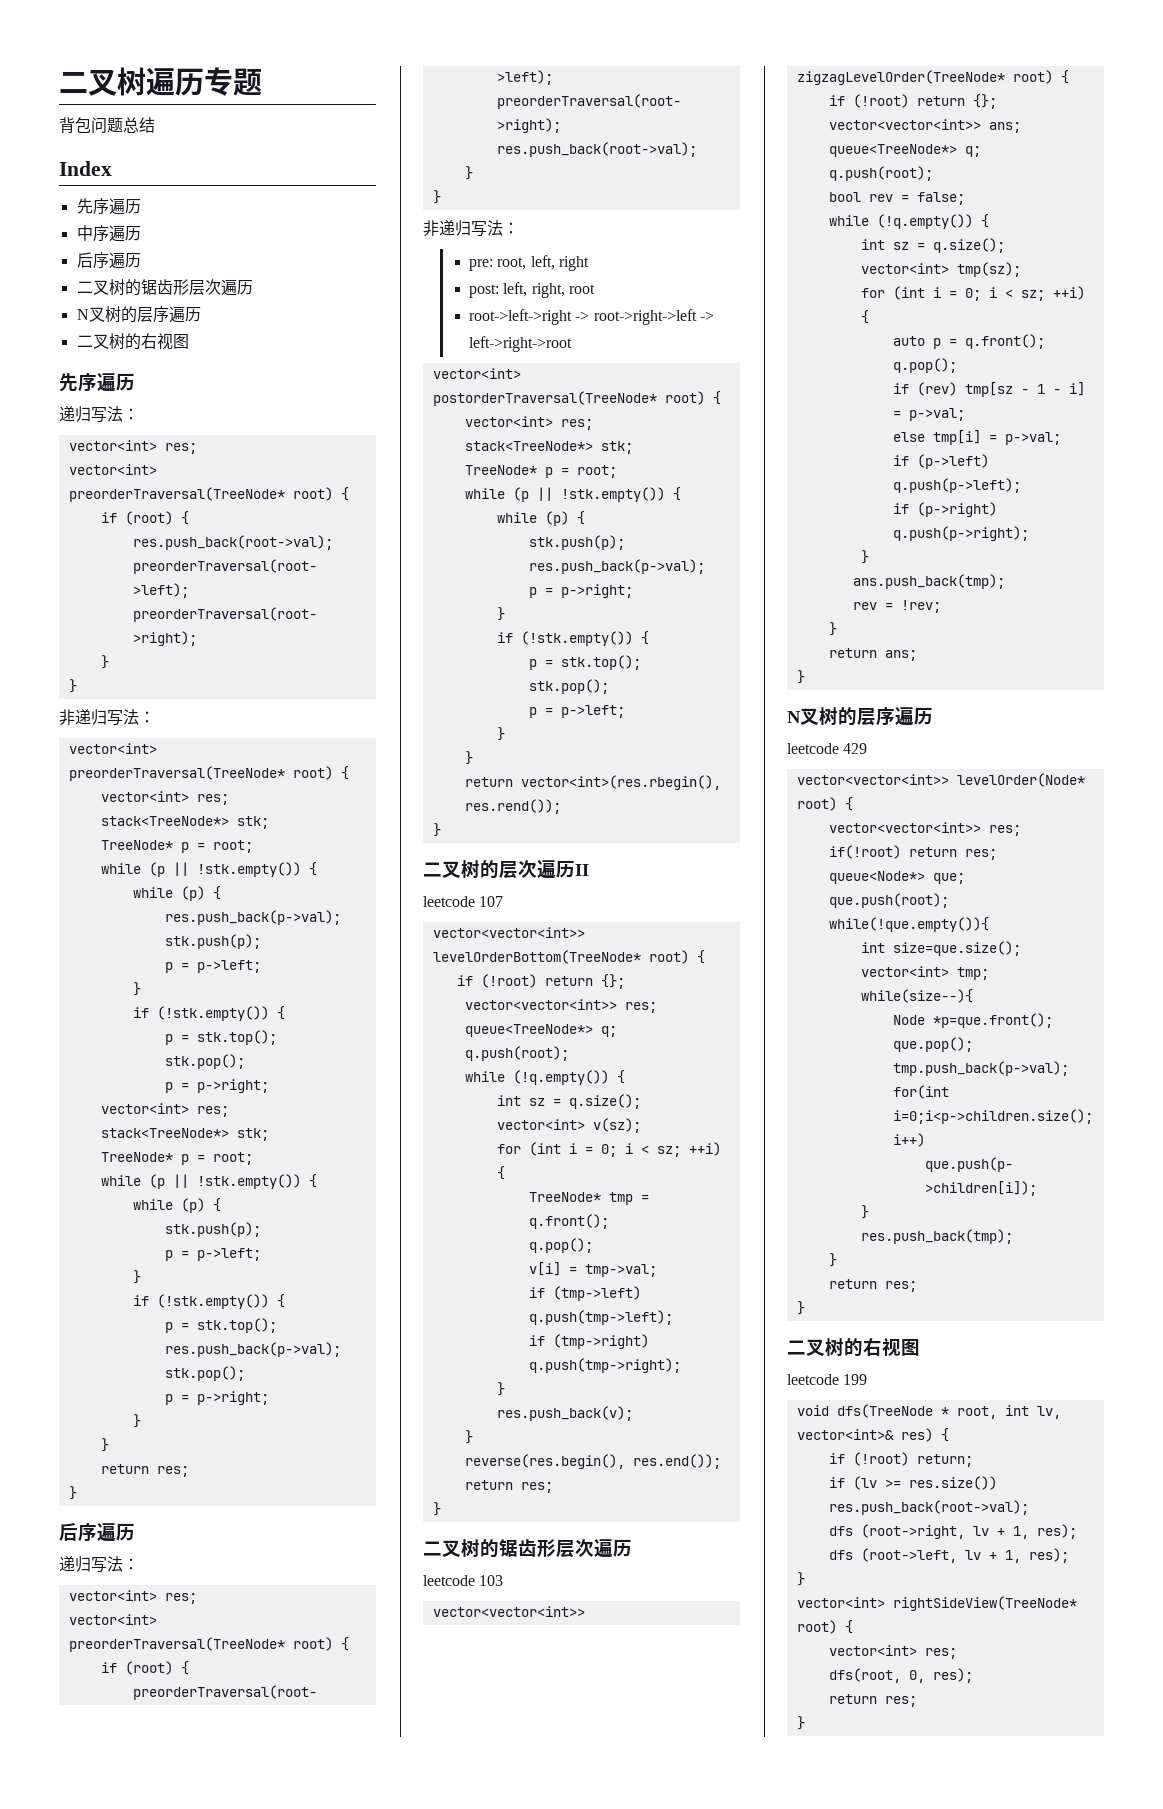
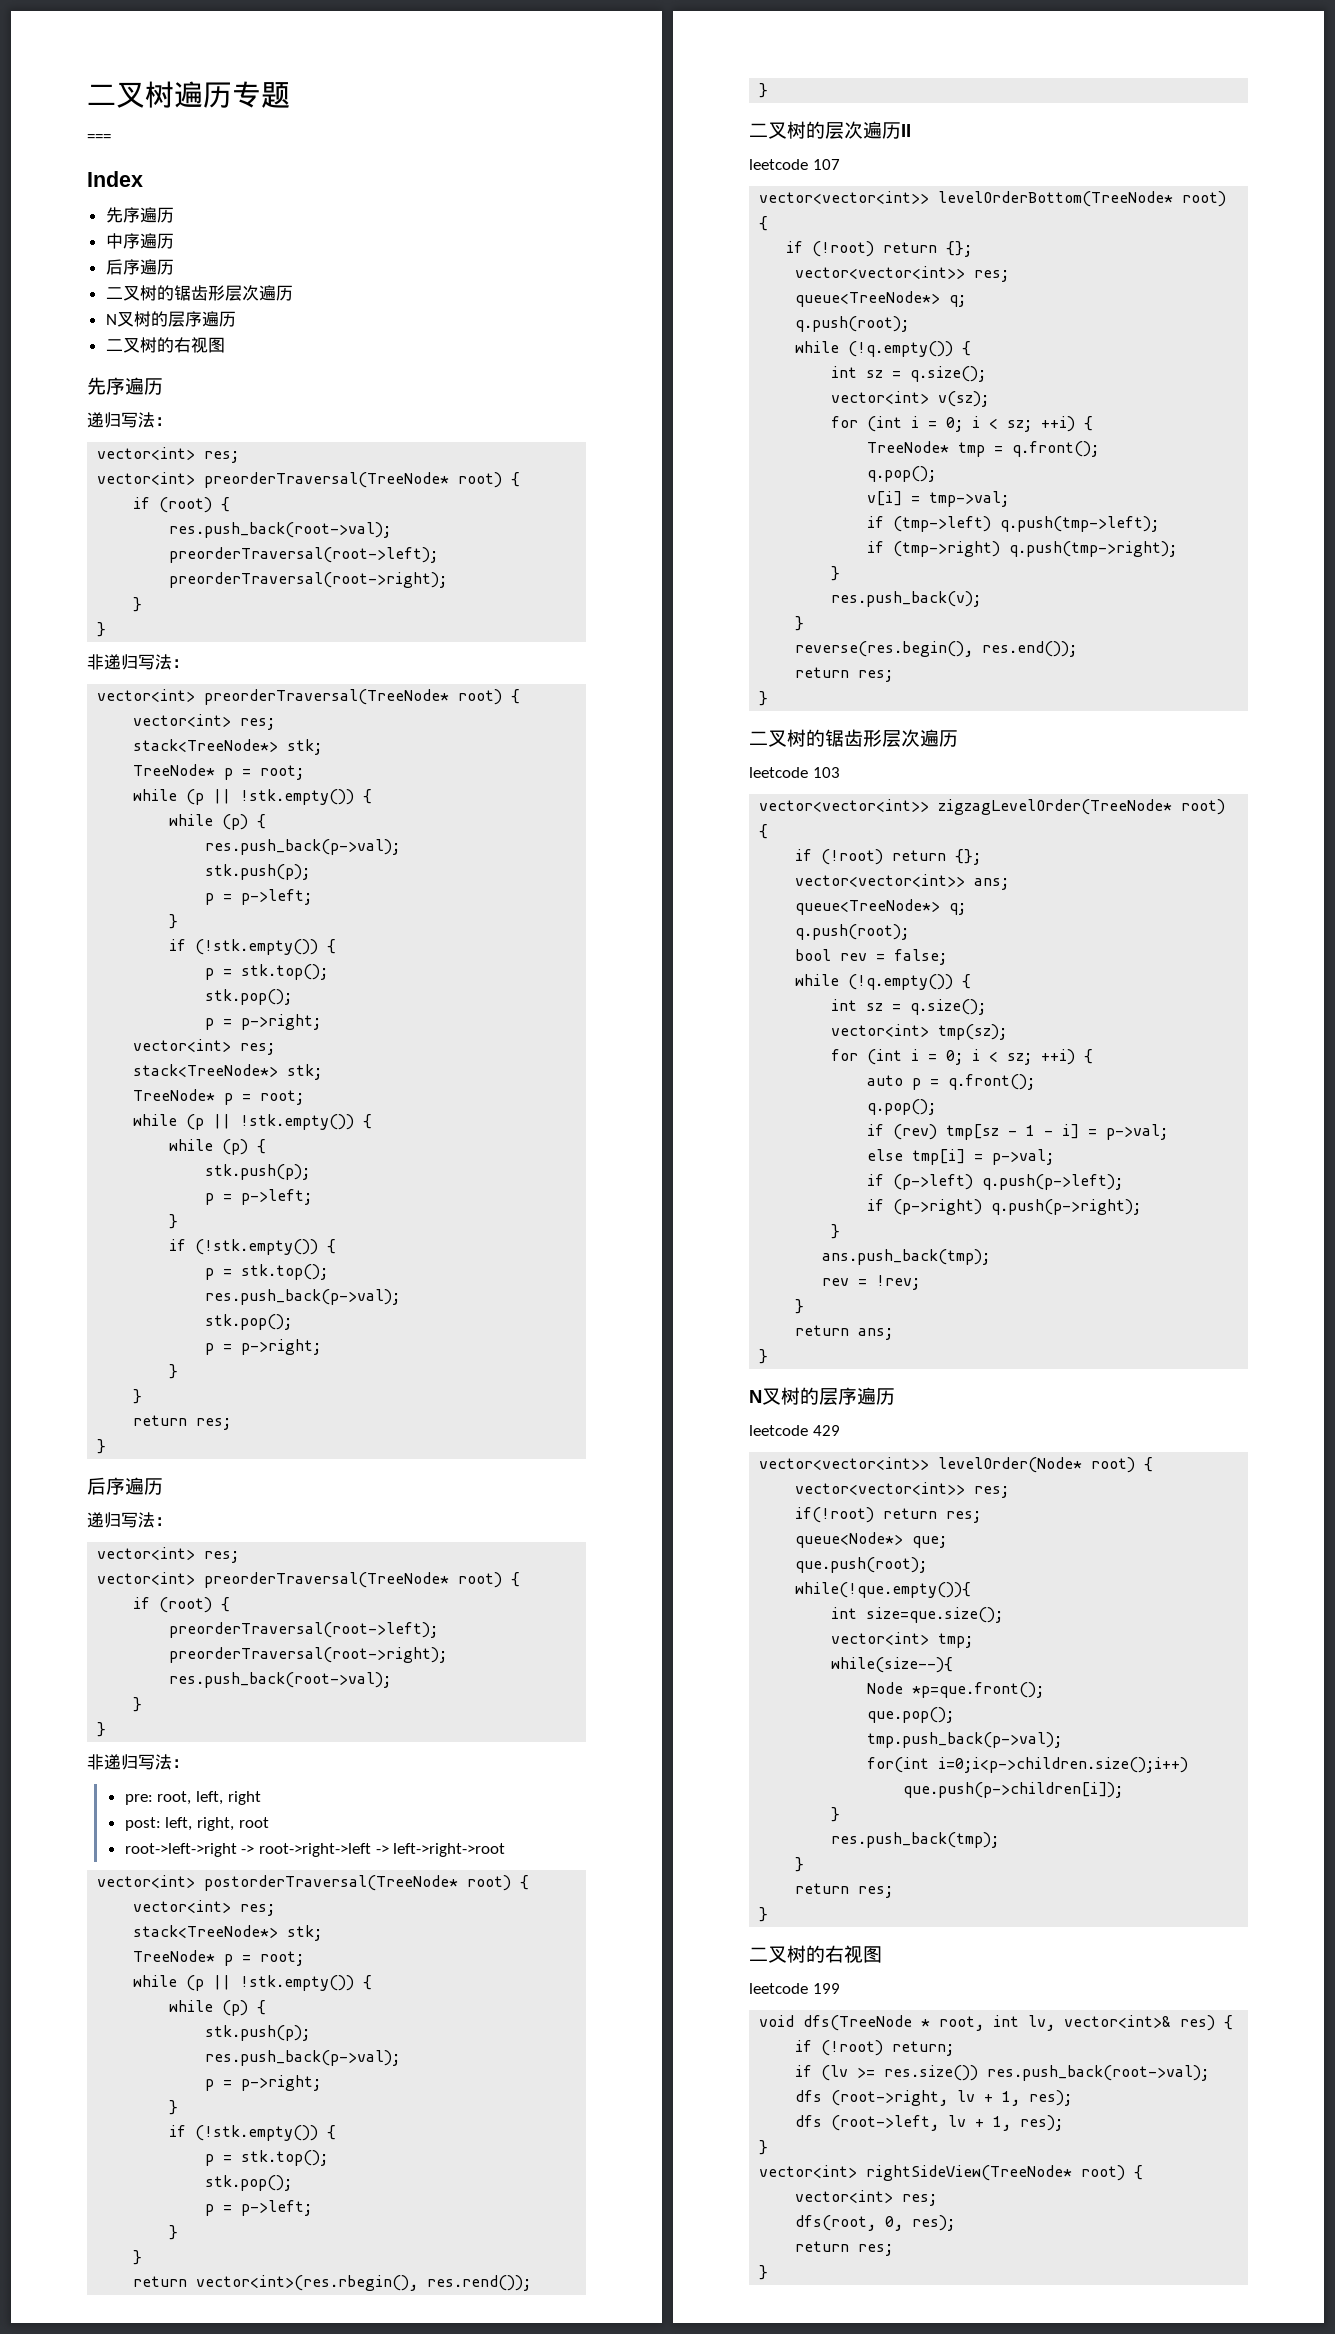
- 背包问题总结
+ ===

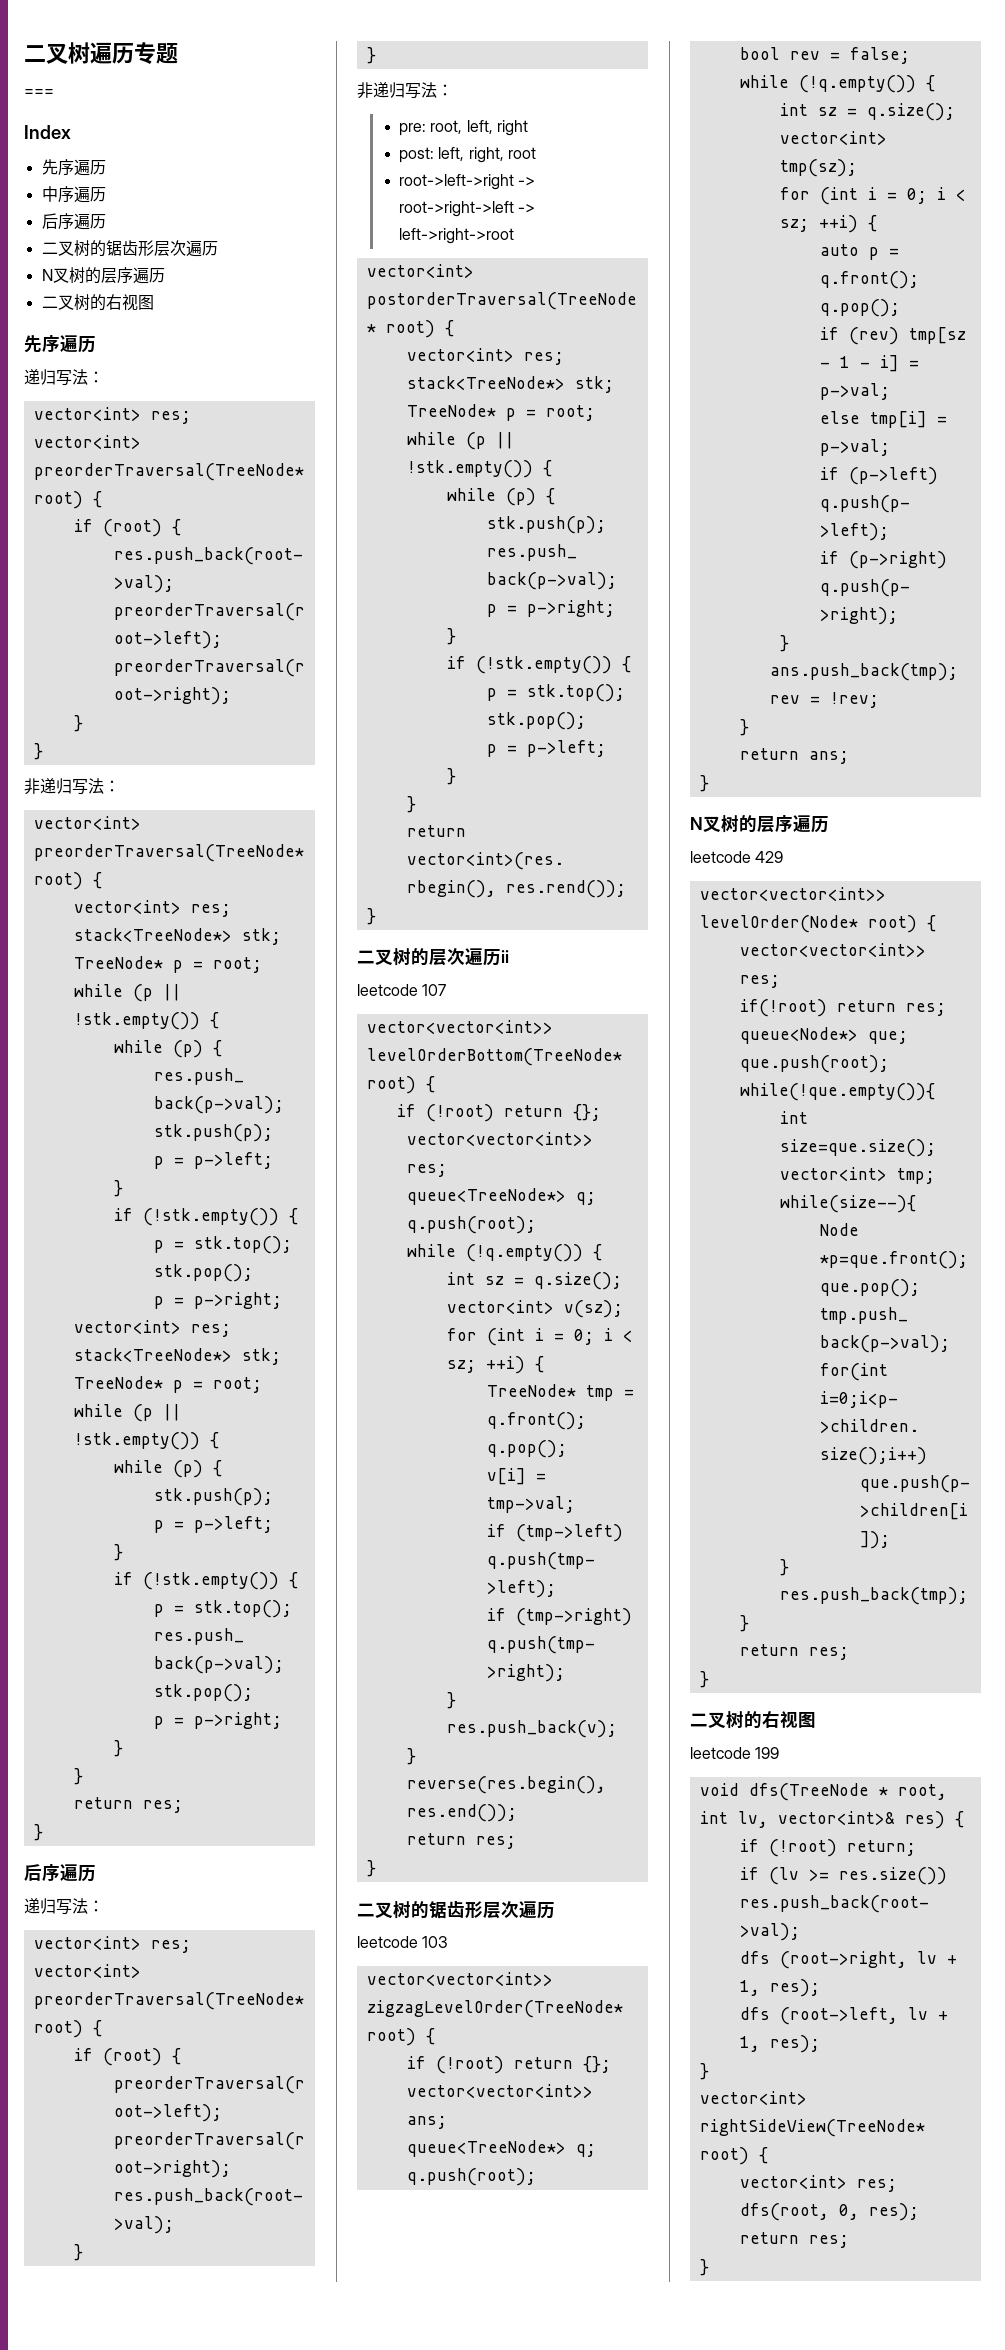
- 二叉树的层次遍历II
+ 二叉树的层次遍历ii

